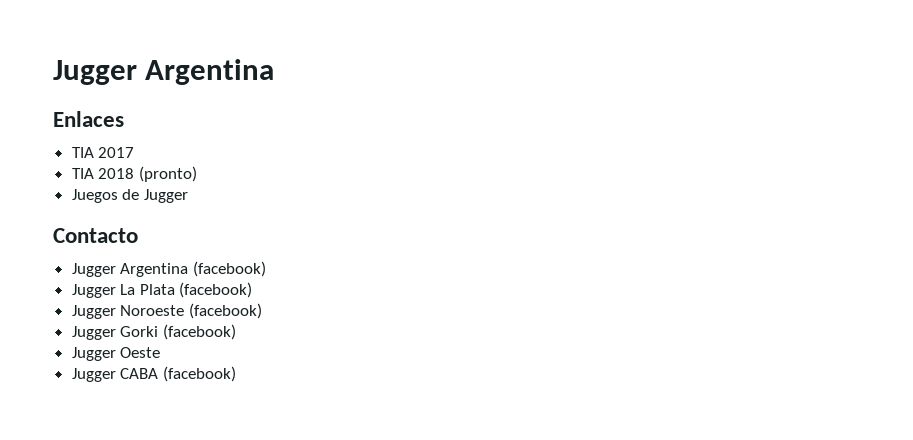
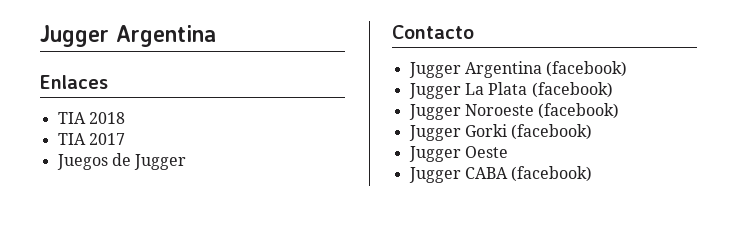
+ TIA 2018
  TIA 2017
- TIA 2018 (pronto)

